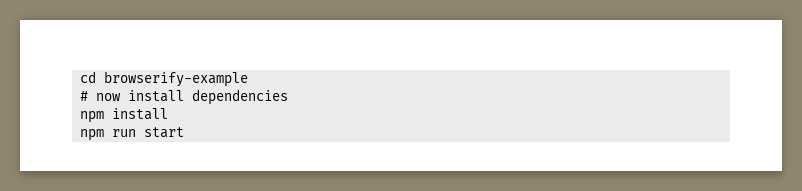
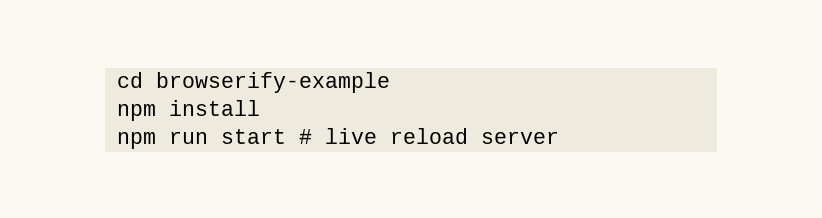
- # now install dependencies
- npm run start
+ npm run start # live reload server

